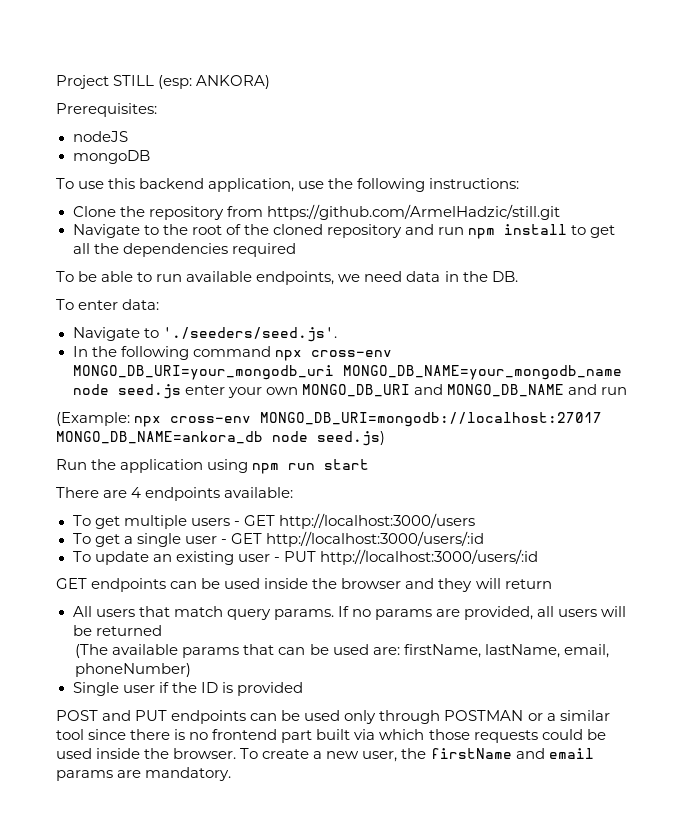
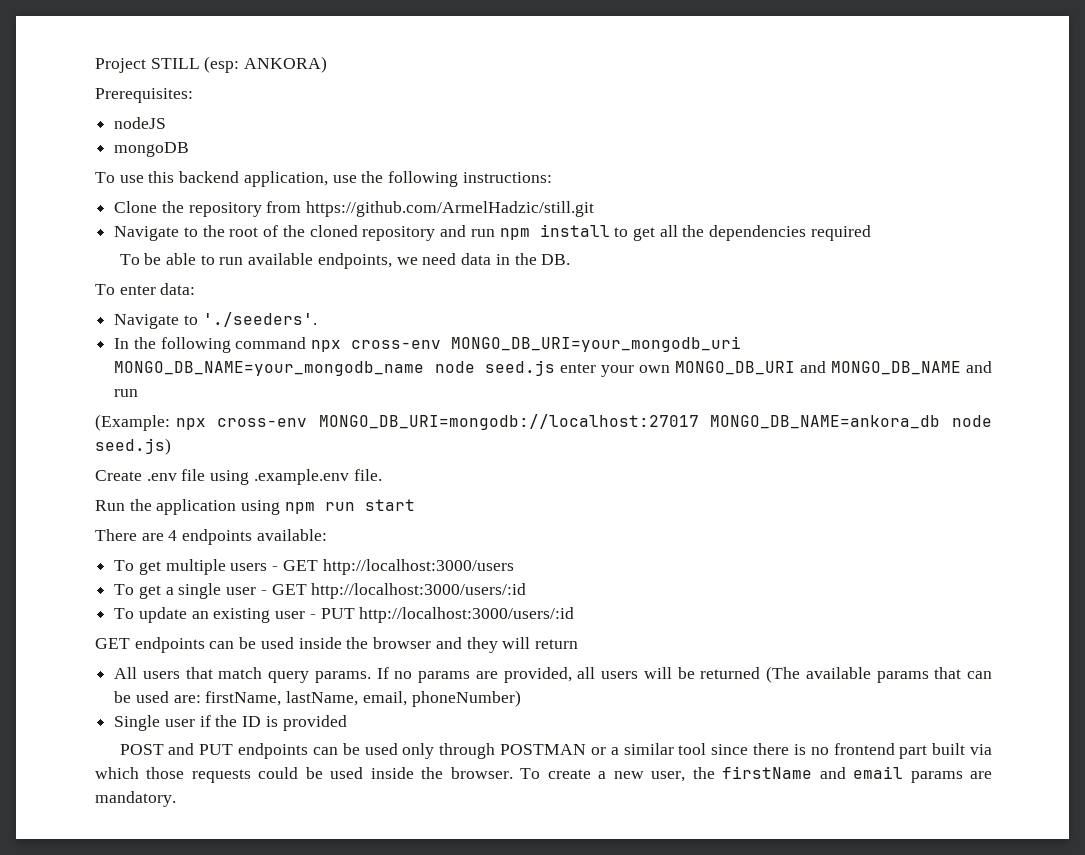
- Navigate to './seeders/seed.js'.
+ Navigate to './seeders'.
+ Create .env file using .example.env file.
- If no params are provided, all users will be returned
- (The available params that can be used are: firstName, lastName, email, phoneNumber)
+ If no params are provided, all users will be returned (The available params that can be used are: firstName, lastName, email, phoneNumber)

